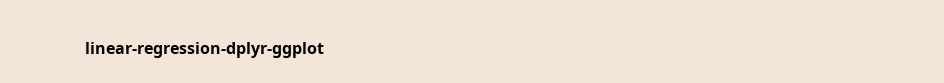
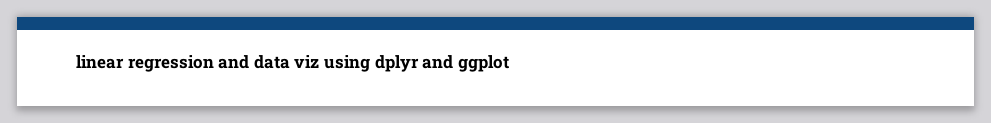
- linear-regression-dplyr-ggplot
+ linear regression and data viz using dplyr and ggplot

